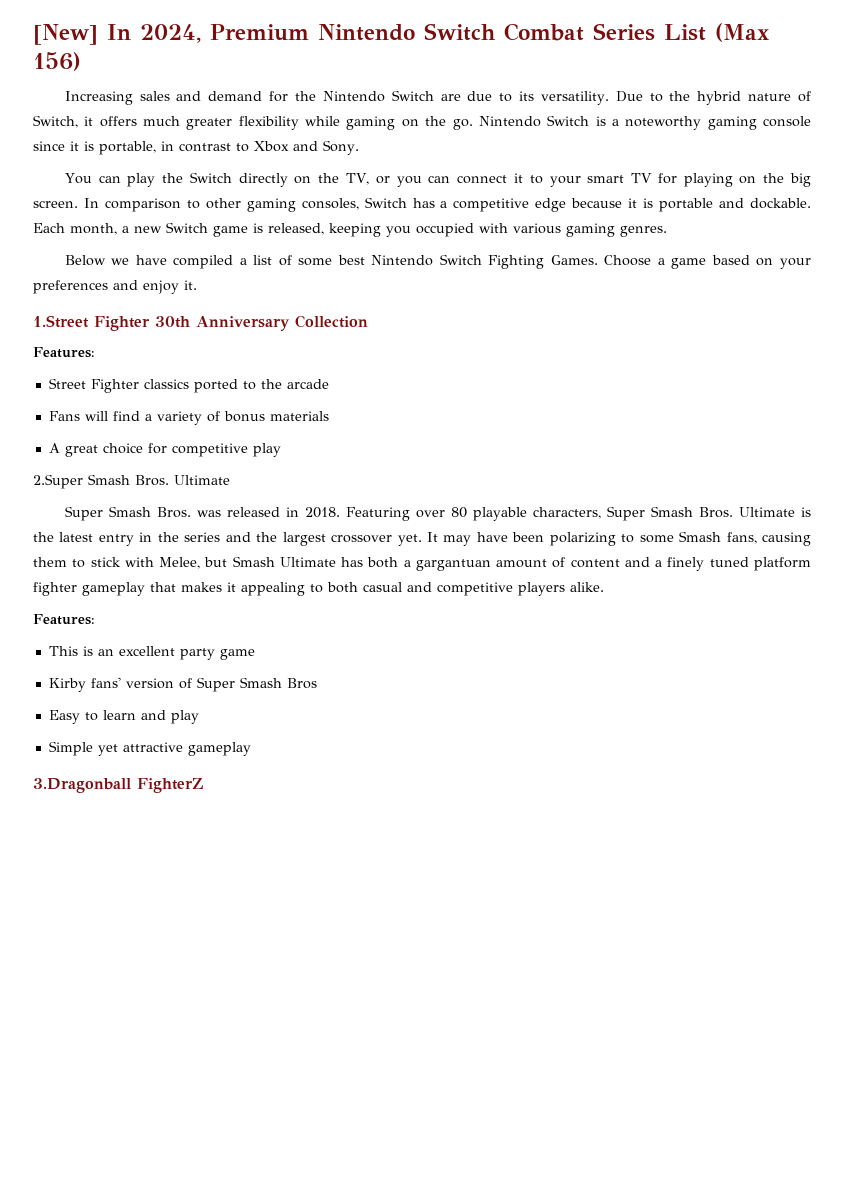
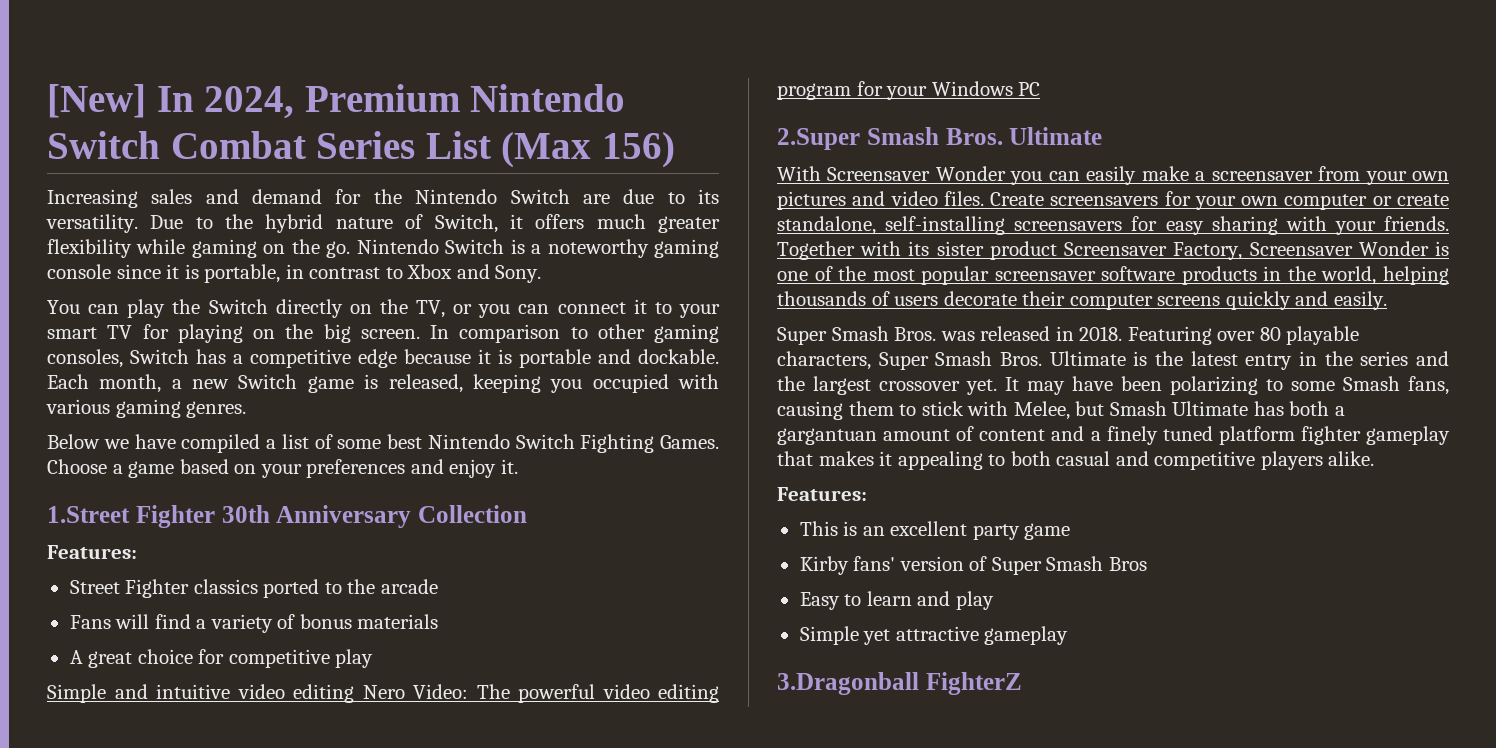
+ Simple and intuitive video editing Nero Video: The powerful video editing program for your Windows PC
  2.Super Smash Bros. Ultimate
+ With Screensaver Wonder you can easily make a screensaver from your own pictures and video files. Create screensavers for your own computer or create standalone, self-installing screensavers for easy sharing with your friends. Together with its sister product Screensaver Factory, Screensaver Wonder is one of the most popular screensaver software products in the world, helping thousands of users decorate their computer screens quickly and easily.

